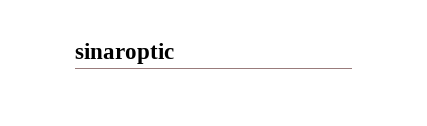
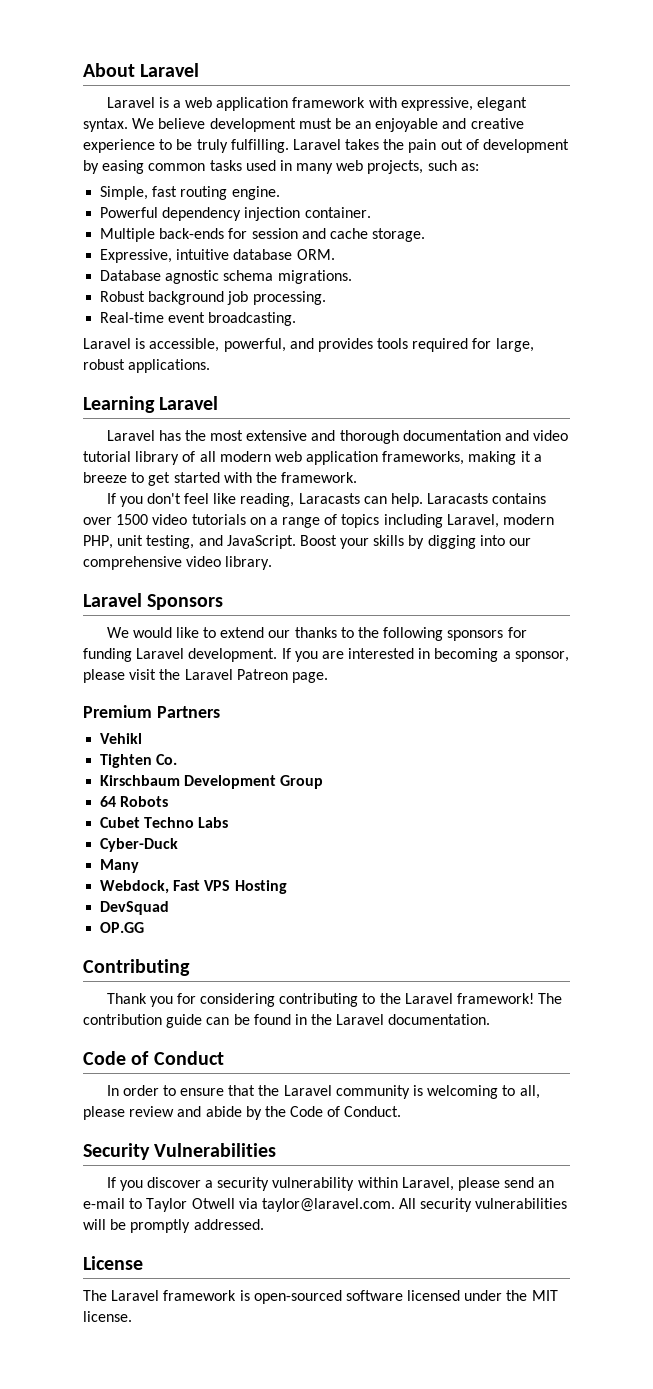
- sinaroptic
+ About Laravel
+ Laravel is a web application framework with expressive, elegant syntax. We believe development must be an enjoyable and creative experience to be truly fulfilling. Laravel takes the pain out of development by easing common tasks used in many web projects, such as:
+ Simple, fast routing engine.
+ Powerful dependency injection container.
+ Multiple back-ends for session and cache storage.
+ Expressive, intuitive database ORM.
+ Database agnostic schema migrations.
+ Robust background job processing.
+ Real-time event broadcasting.
+ Laravel is accessible, powerful, and provides tools required for large, robust applications.
+ Learning Laravel
+ Laravel has the most extensive and thorough documentation and video tutorial library of all modern web application frameworks, making it a breeze to get started with the framework.
+ If you don't feel like reading, Laracasts can help. Laracasts contains over 1500 video tutorials on a range of topics including Laravel, modern PHP, unit testing, and JavaScript. Boost your skills by digging into our comprehensive video library.
+ Laravel Sponsors
+ We would like to extend our thanks to the following sponsors for funding Laravel development. If you are interested in becoming a sponsor, please visit the Laravel Patreon page.
+ Premium Partners
+ Vehikl
+ Tighten Co.
+ Kirschbaum Development Group
+ 64 Robots
+ Cubet Techno Labs
+ Cyber-Duck
+ Many
+ Webdock, Fast VPS Hosting
+ DevSquad
+ OP.GG
+ Contributing
+ Thank you for considering contributing to the Laravel framework! The contribution guide can be found in the Laravel documentation.
+ Code of Conduct
+ In order to ensure that the Laravel community is welcoming to all, please review and abide by the Code of Conduct.
+ Security Vulnerabilities
+ If you discover a security vulnerability within Laravel, please send an e-mail to Taylor Otwell via taylor@laravel.com. All security vulnerabilities will be promptly addressed.
+ License
+ The Laravel framework is open-sourced software licensed under the MIT license.

